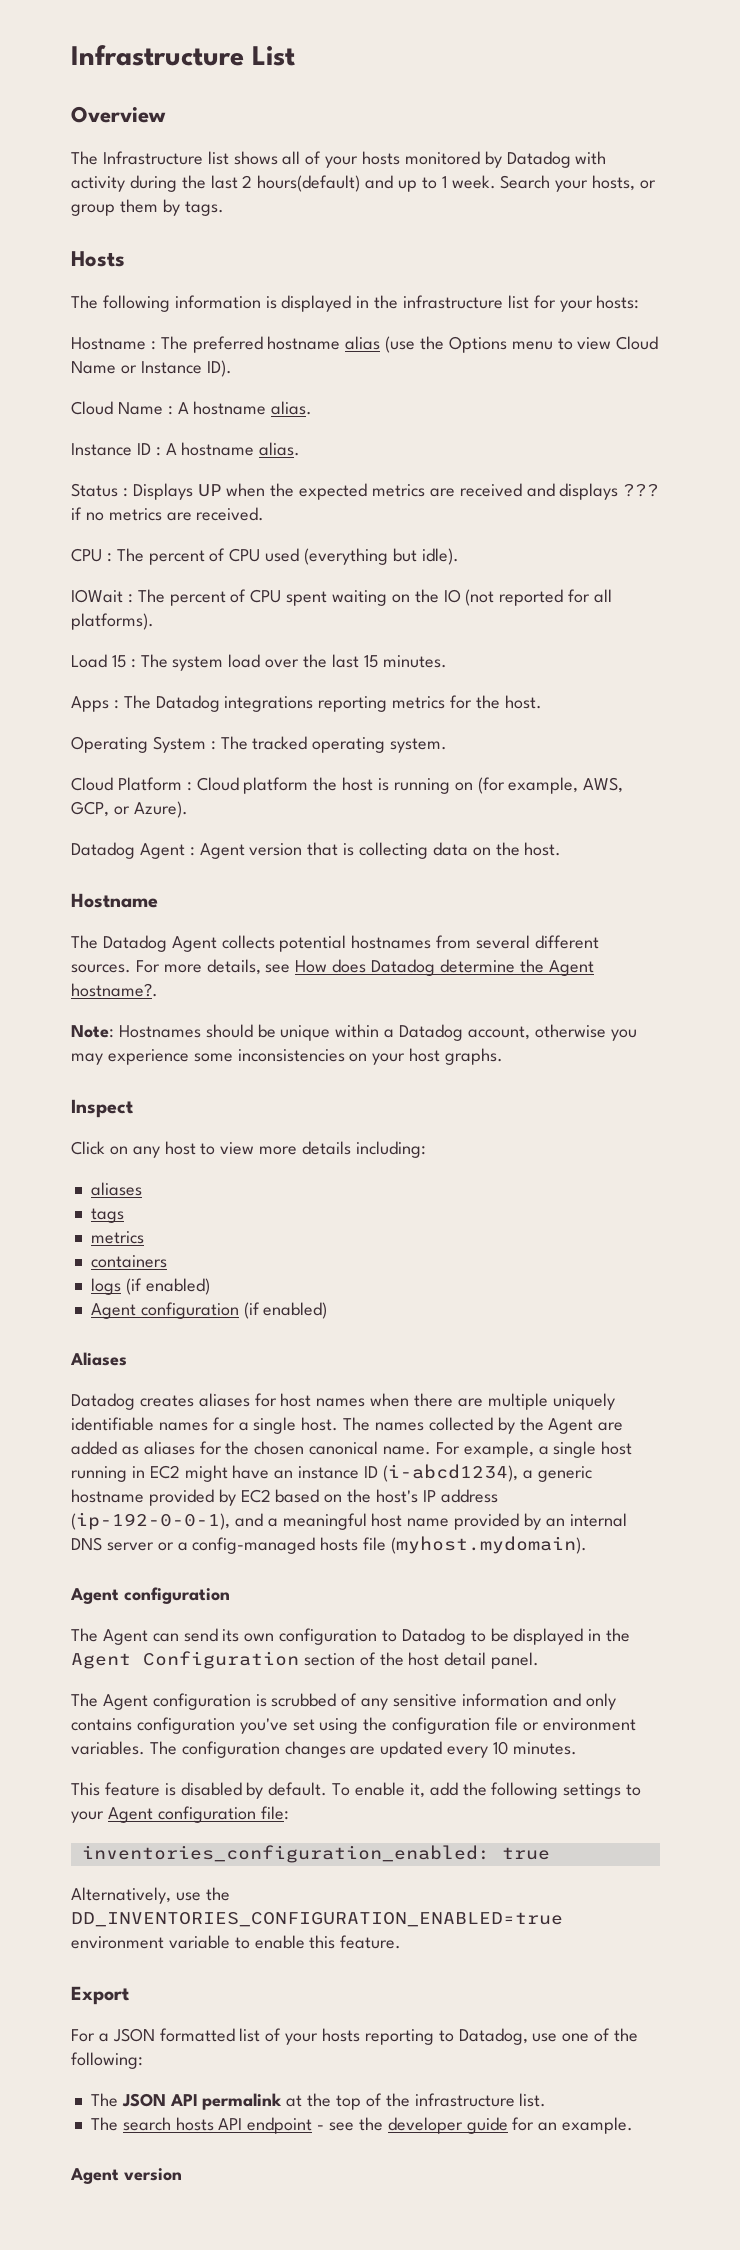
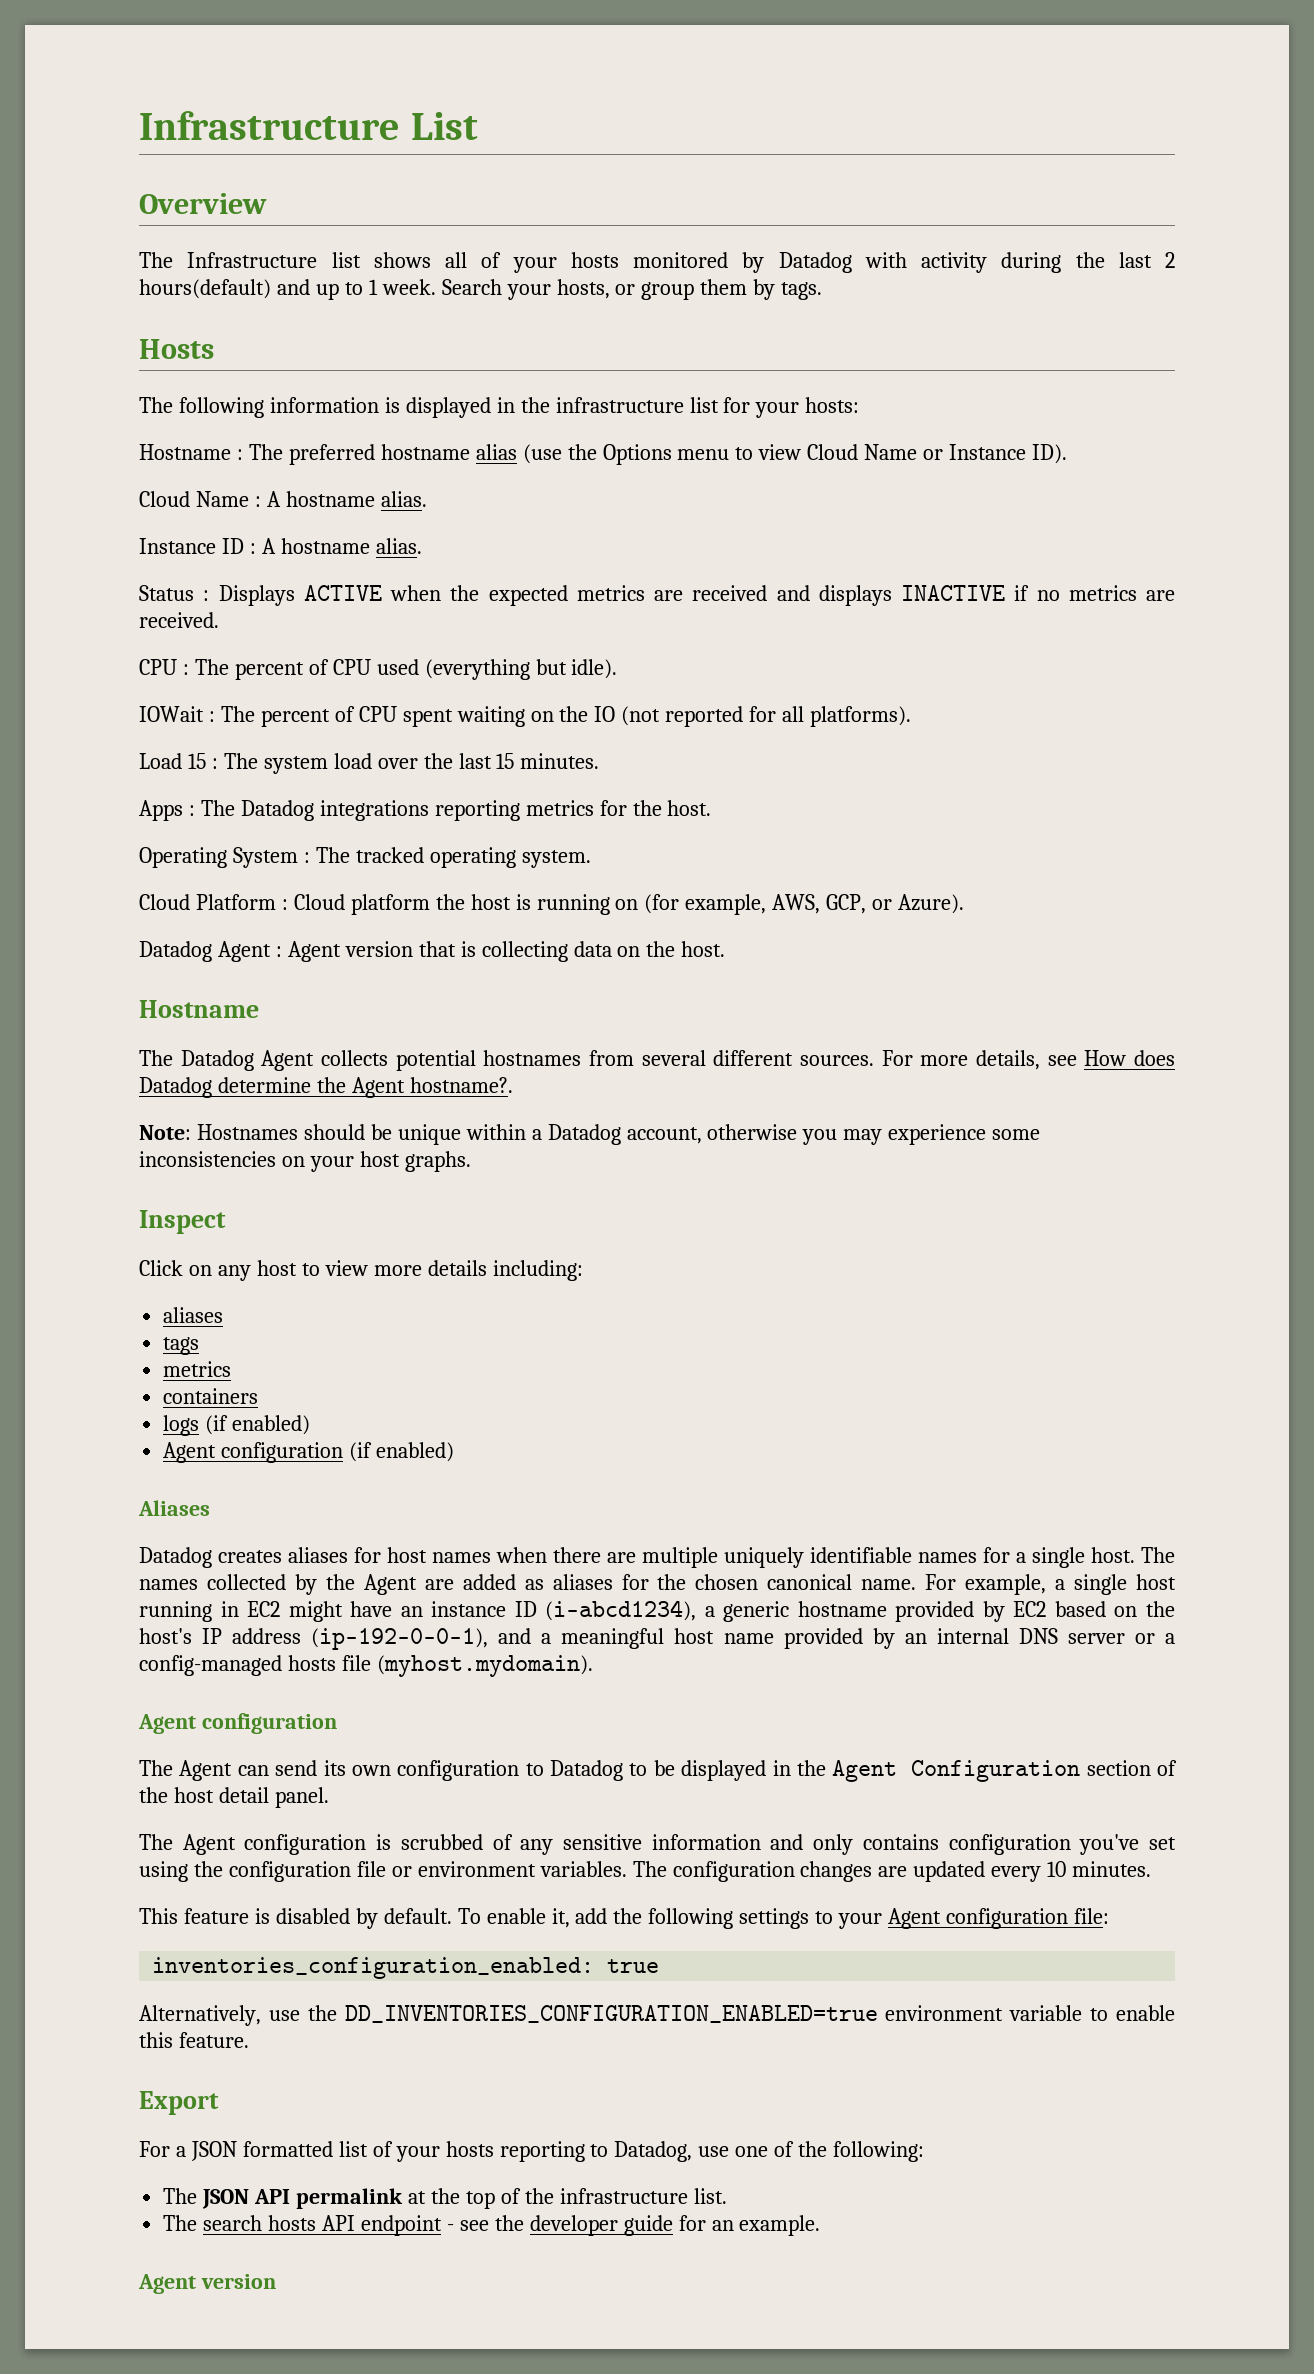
- Status : Displays UP when the expected metrics are received and displays ??? if no metrics are received.
+ Status : Displays ACTIVE when the expected metrics are received and displays INACTIVE if no metrics are received.

